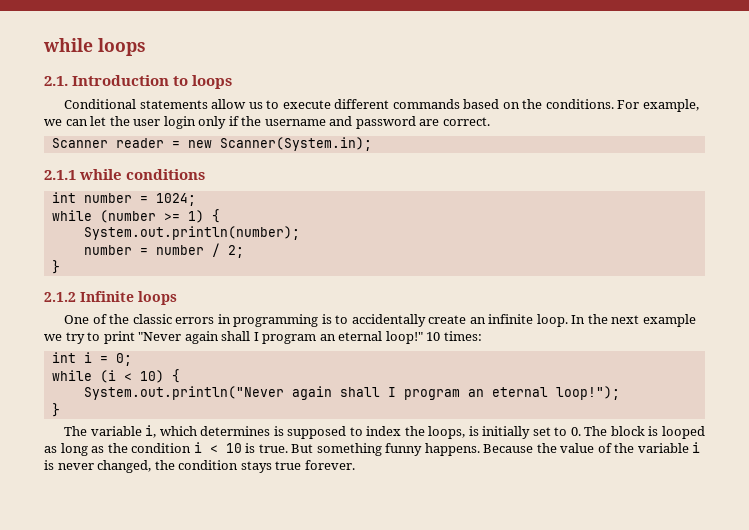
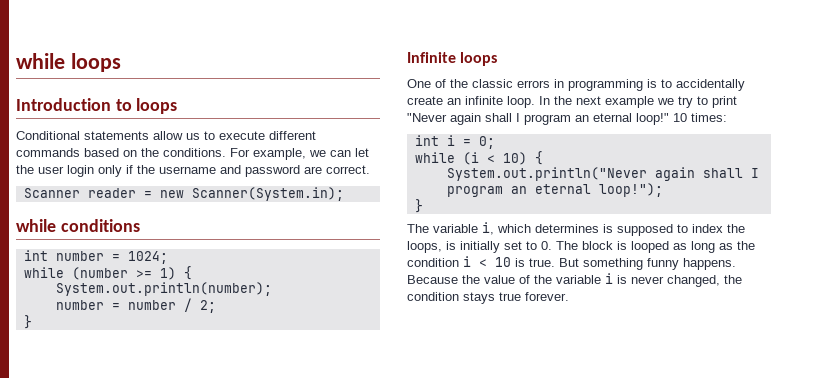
- 2.1. Introduction to loops
+ Introduction to loops
- 2.1.1 while conditions
+ while conditions
- 2.1.2 Infinite loops
+ Infinite loops

